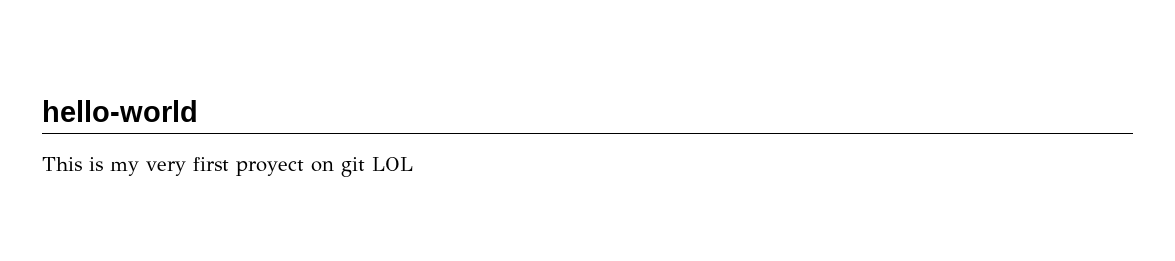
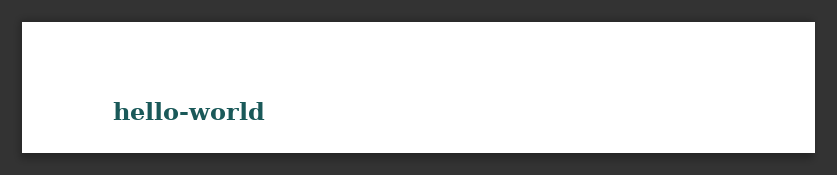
- This is my very first proyect on git LOL

